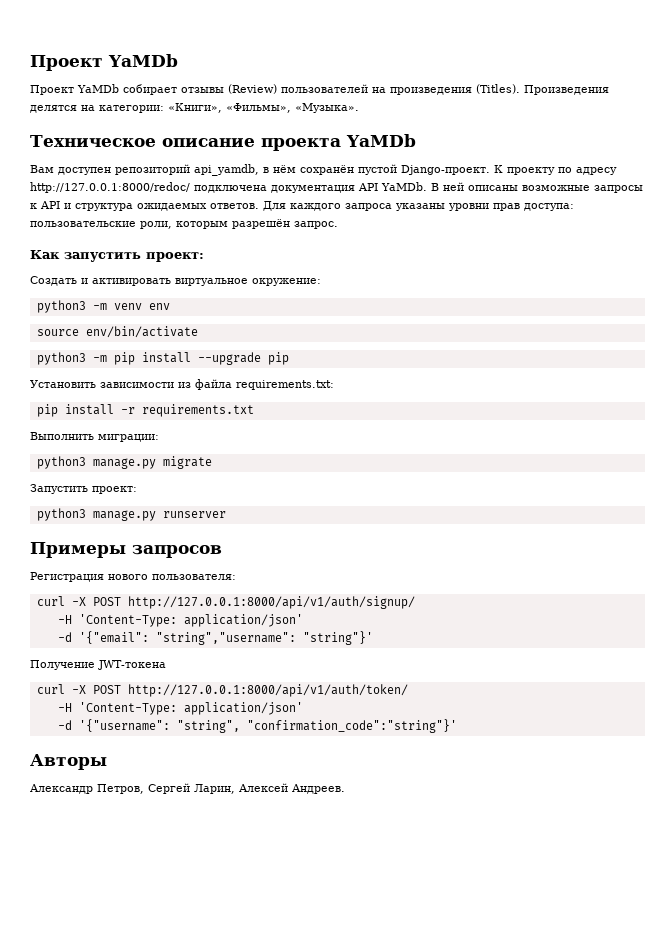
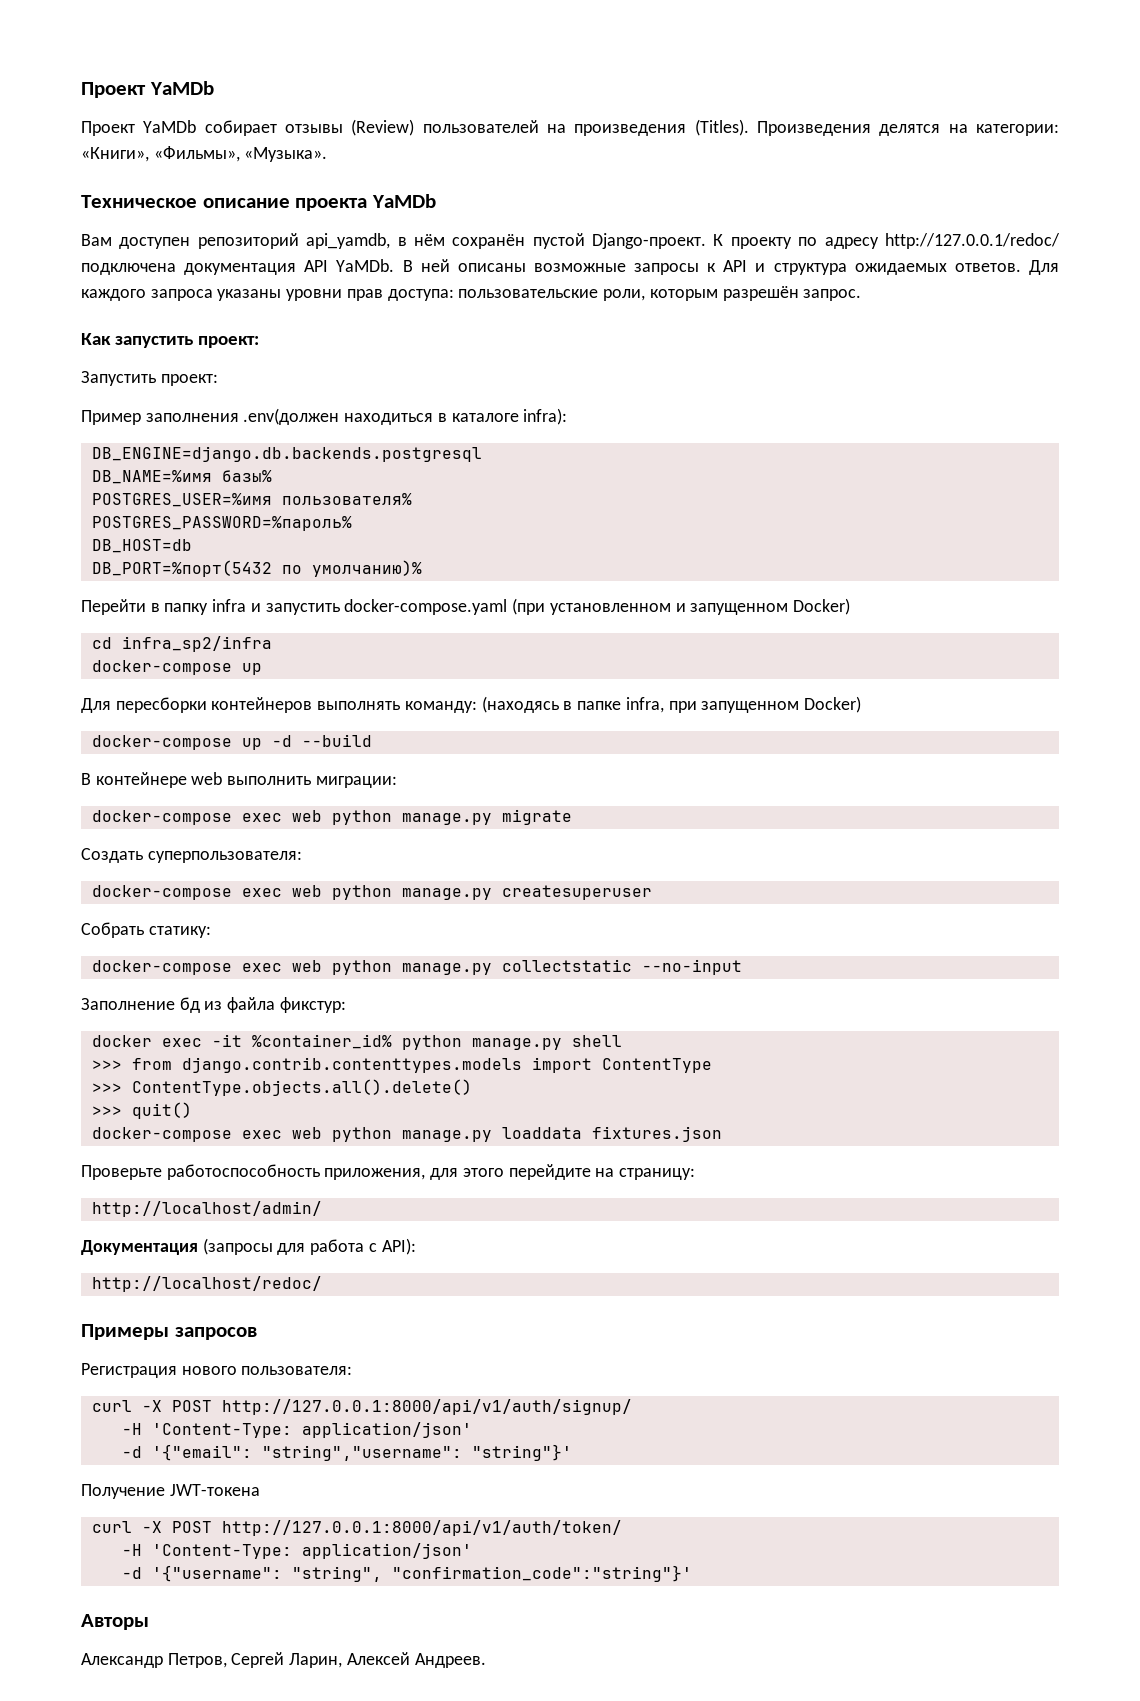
- К проекту по адресу http://127.0.0.1:8000/redoc/ подключена документация API YaMDb.
+ К проекту по адресу http://127.0.0.1/redoc/ подключена документация API YaMDb.
- Cоздать и активировать виртуальное окружение:
- python3 -m venv env
- source env/bin/activate
- python3 -m pip install --upgrade pip
- Установить зависимости из файла requirements.txt:
- pip install -r requirements.txt
- Выполнить миграции:
- python3 manage.py migrate
  Запустить проект:
- python3 manage.py runserver
+ Пример заполнения .env(должен находиться в каталоге infra):
+ DB_ENGINE=django.db.backends.postgresql
+ DB_NAME=%имя базы%
+ POSTGRES_USER=%имя пользователя%
+ POSTGRES_PASSWORD=%пароль%
+ DB_HOST=db
+ DB_PORT=%порт(5432 по умолчанию)%
+ Перейти в папку infra и запустить docker-compose.yaml (при установленном и запущенном Docker)
+ cd infra_sp2/infra
+ docker-compose up
+ Для пересборки контейнеров выполнять команду: (находясь в папке infra, при запущенном Docker)
+ docker-compose up -d --build
+ В контейнере web выполнить миграции:
+ docker-compose exec web python manage.py migrate
+ Создать суперпользователя:
+ docker-compose exec web python manage.py createsuperuser
+ Собрать статику:
+ docker-compose exec web python manage.py collectstatic --no-input
+ Заполнение бд из файла фикстур:
+ docker exec -it %container_id% python manage.py shell
+ >>> from django.contrib.contenttypes.models import ContentType
+ >>> ContentType.objects.all().delete()
+ >>> quit()
+ docker-compose exec web python manage.py loaddata fixtures.json
+ Проверьте работоспособность приложения, для этого перейдите на страницу:
+ http://localhost/admin/
+ Документация (запросы для работа с API):
+ http://localhost/redoc/

